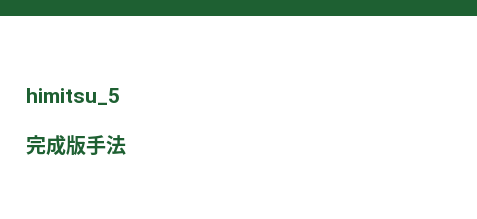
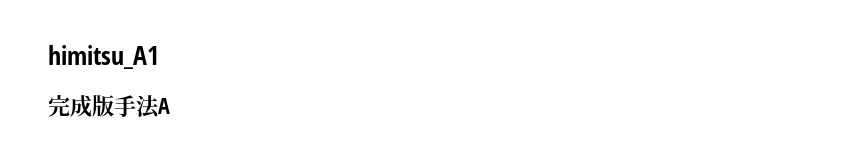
- himitsu_5
+ himitsu_A1
- 完成版手法
+ 完成版手法A

